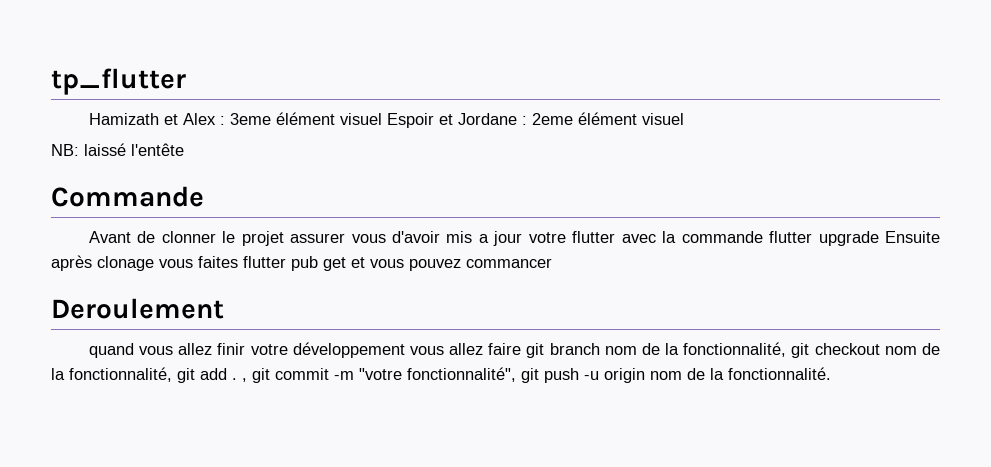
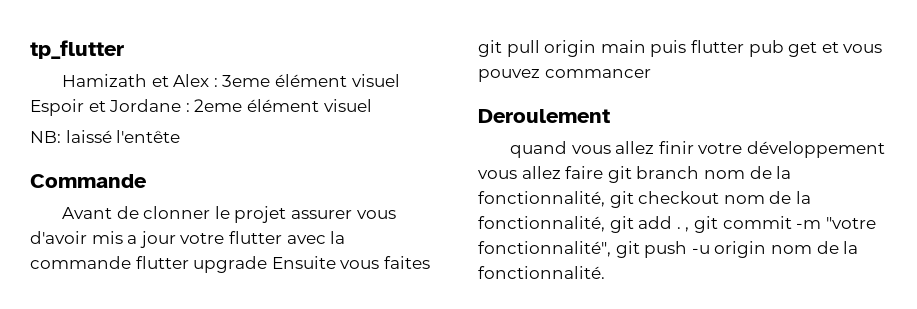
- Avant de clonner le projet assurer vous d'avoir mis a jour votre flutter avec la commande flutter upgrade Ensuite après clonage vous faites flutter pub get et vous pouvez commancer
+ Avant de clonner le projet assurer vous d'avoir mis a jour votre flutter avec la commande flutter upgrade Ensuite vous faites git pull origin main puis flutter pub get et vous pouvez commancer

